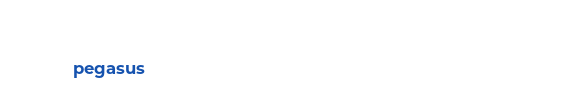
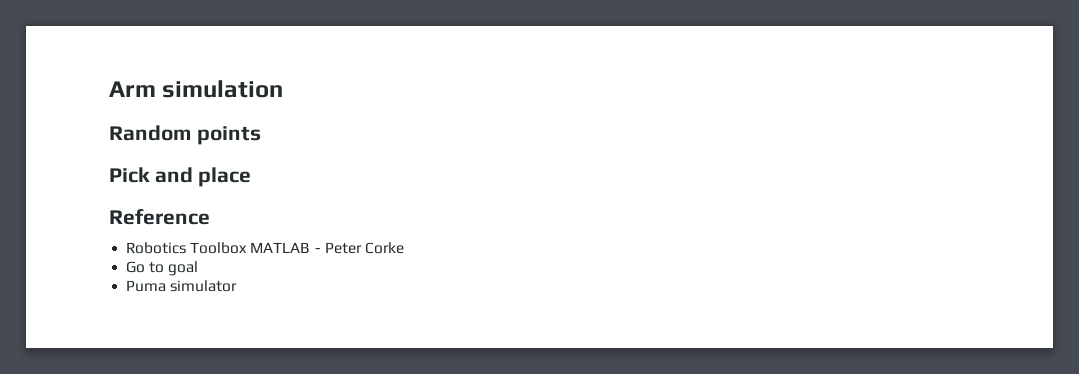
- pegasus
+ Arm simulation
+ Random points
+ Pick and place
+ Reference
+ Robotics Toolbox MATLAB - Peter Corke
+ Go to goal
+ Puma simulator

